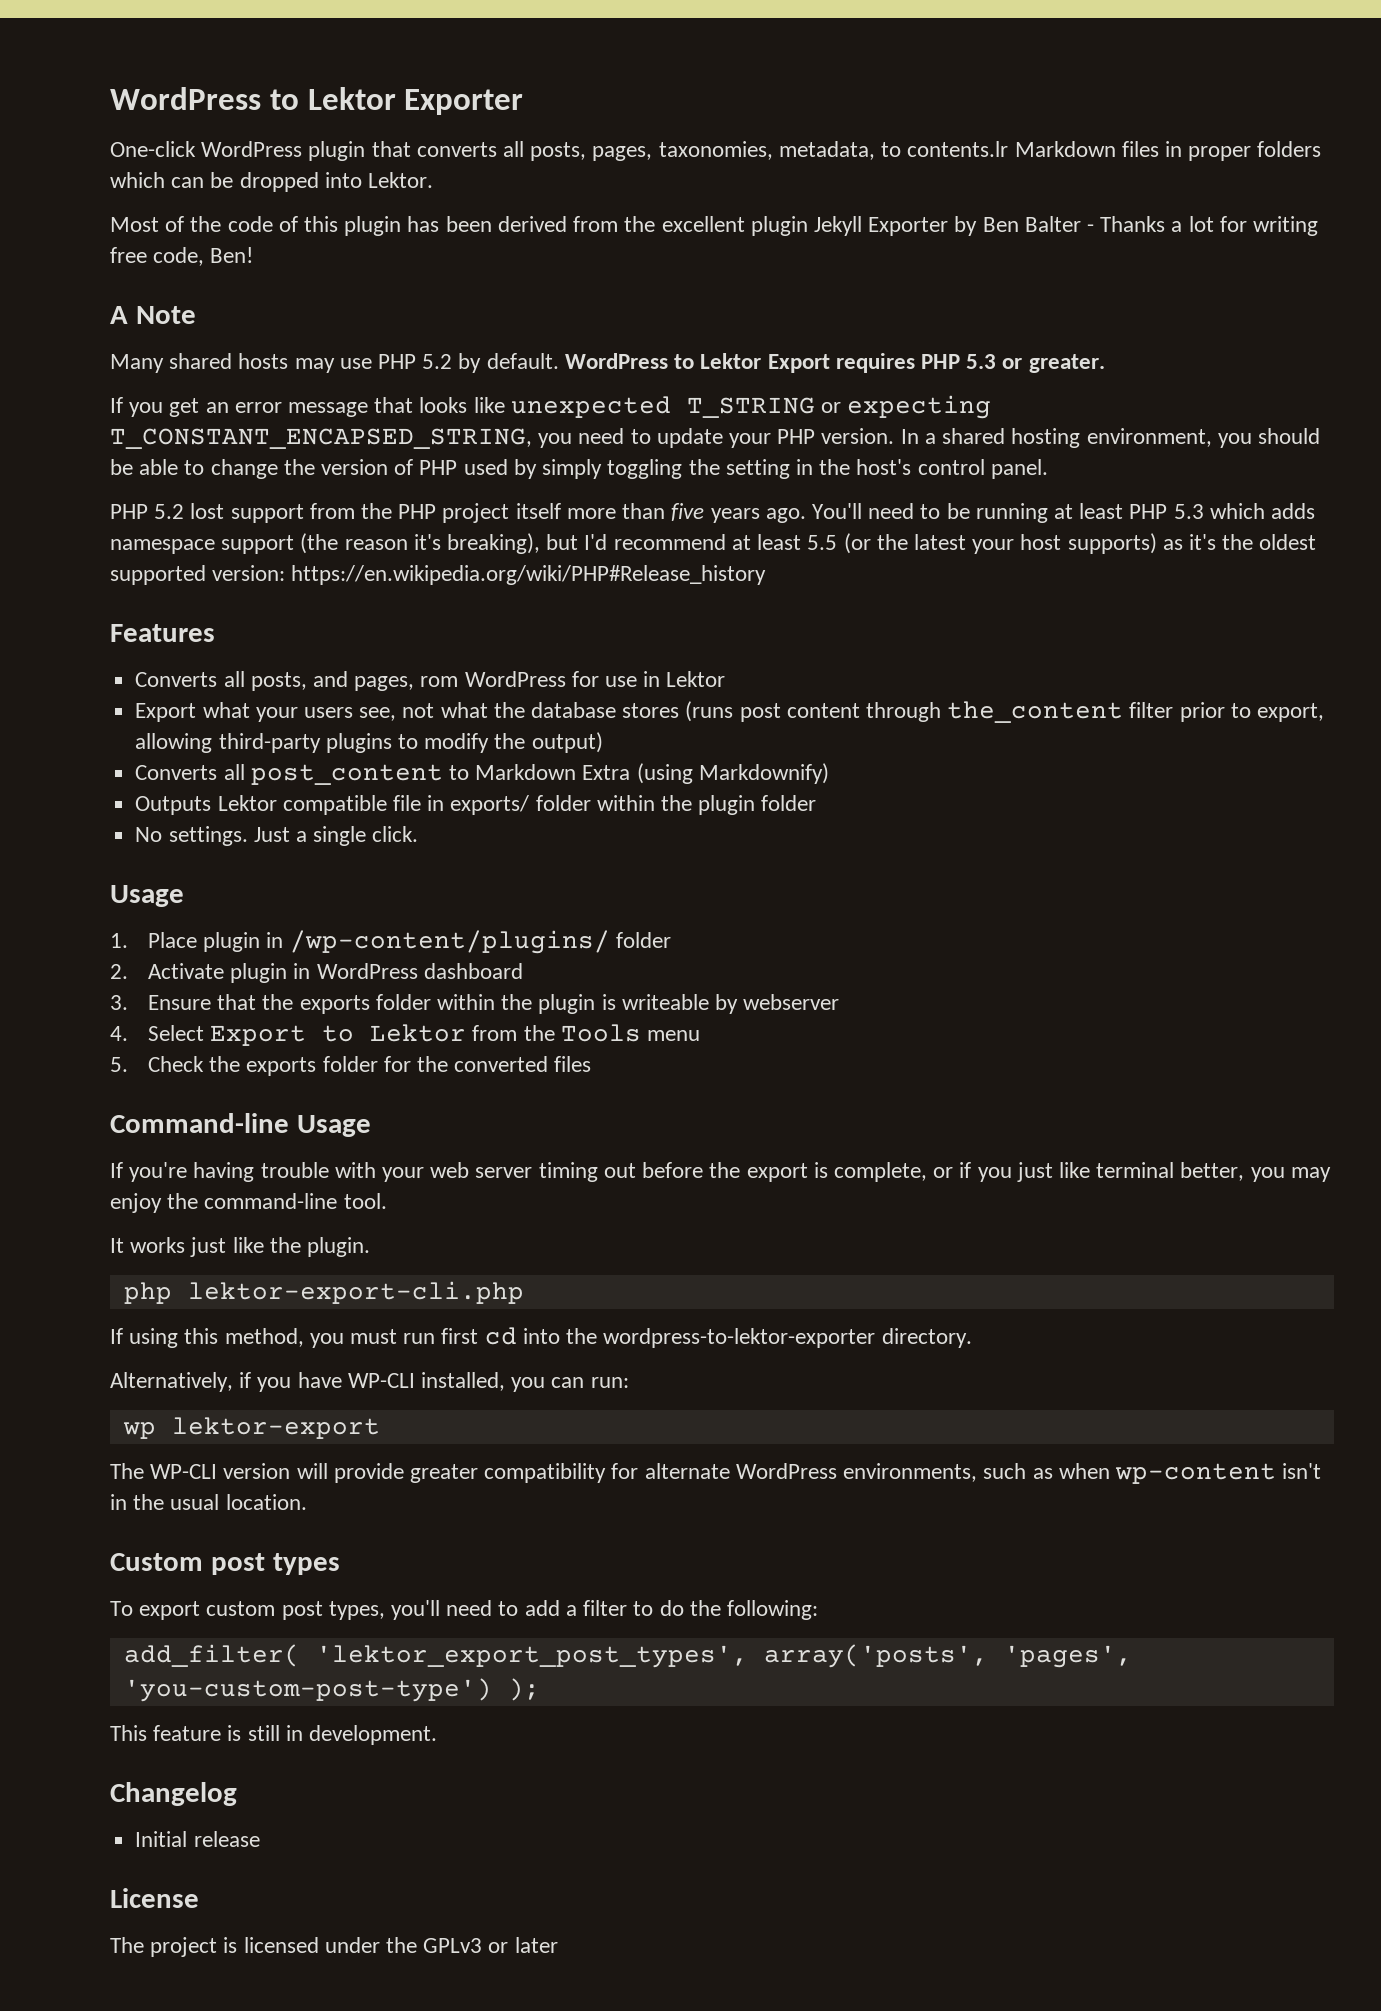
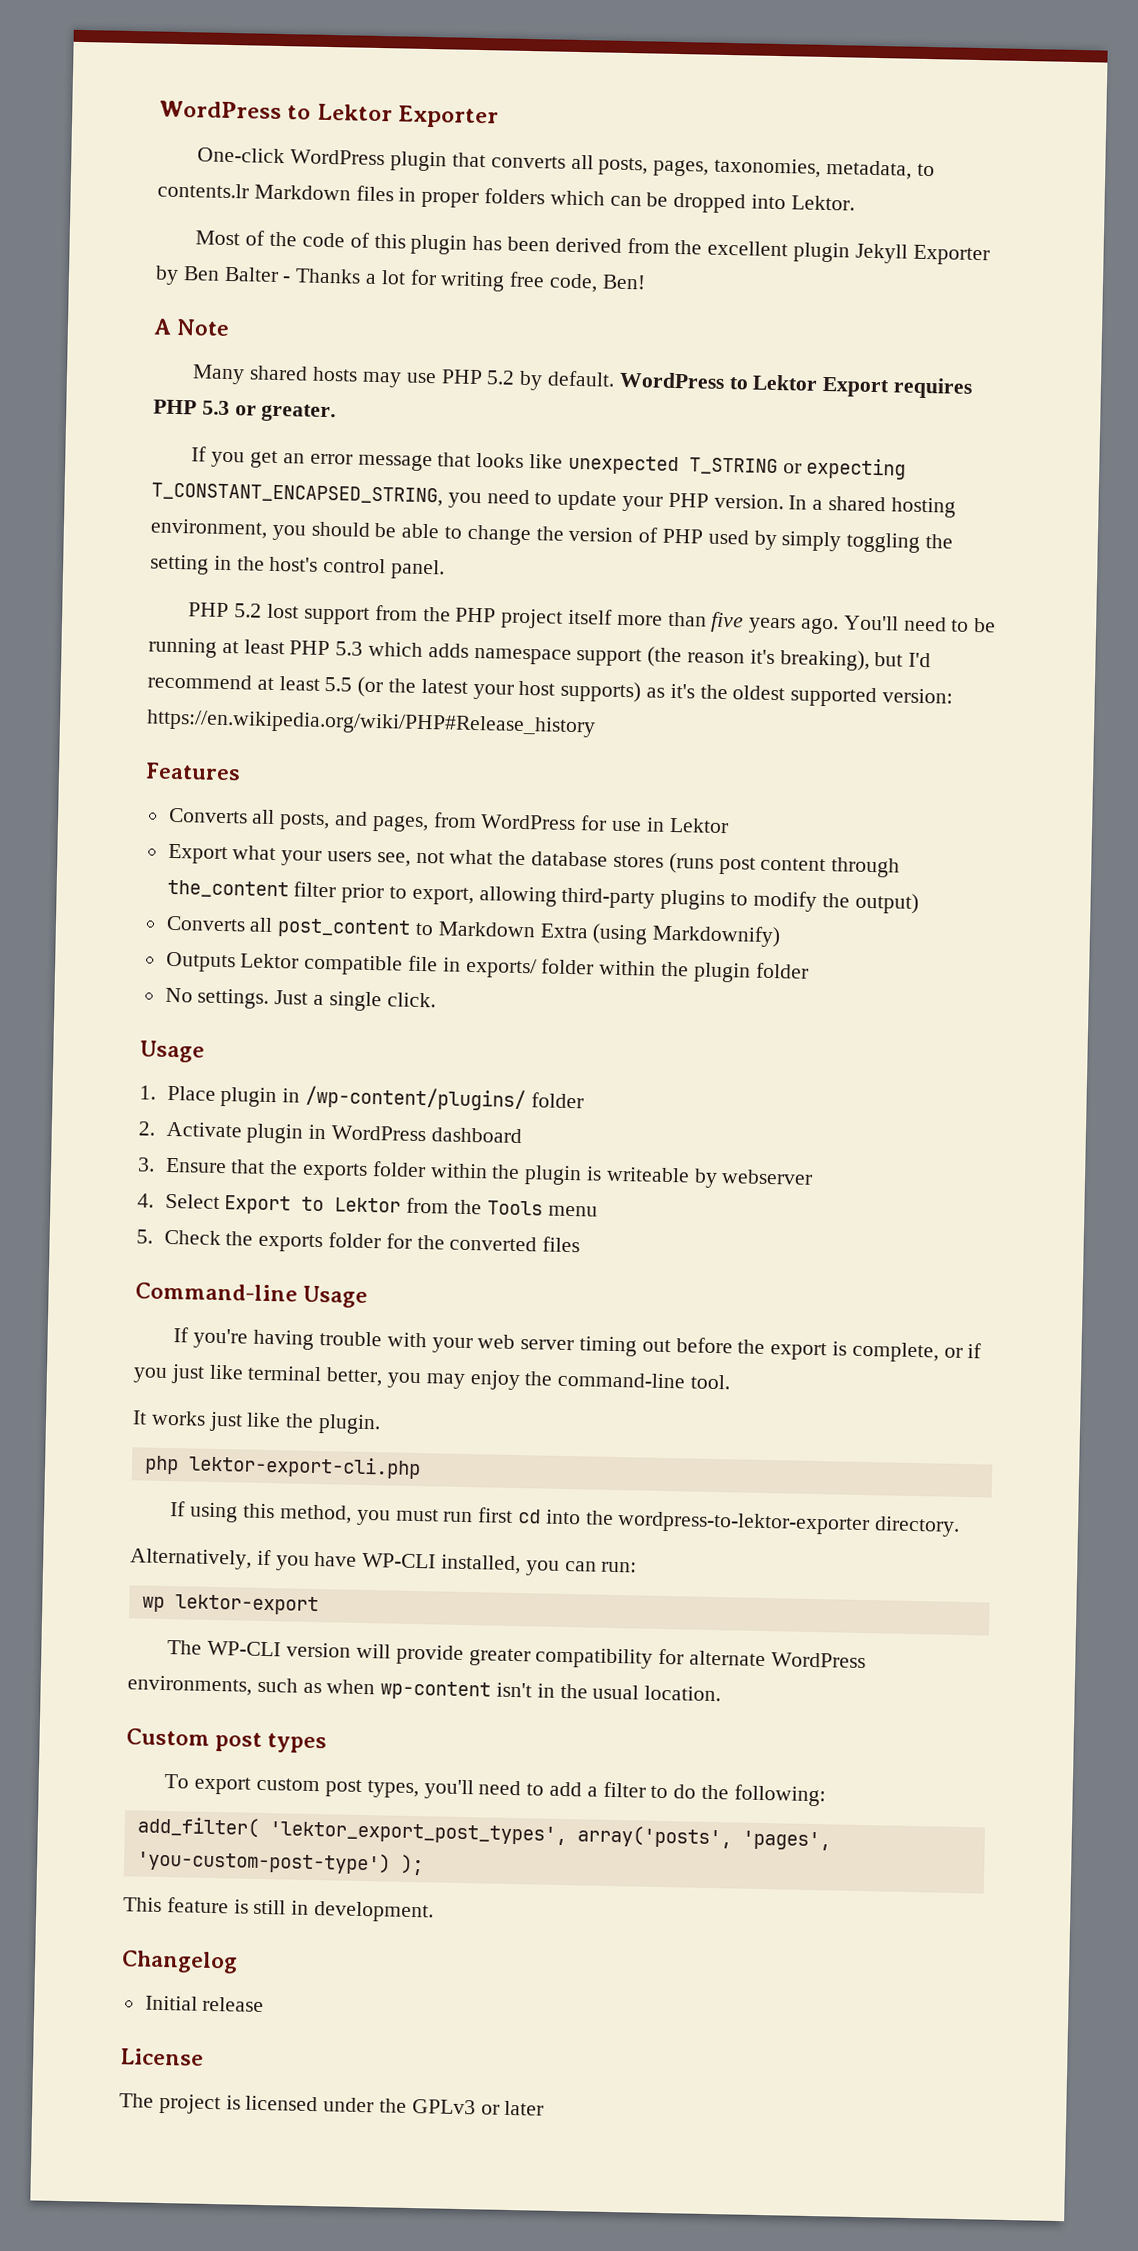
- Converts all posts, and pages, rom WordPress for use in Lektor
+ Converts all posts, and pages, from WordPress for use in Lektor

